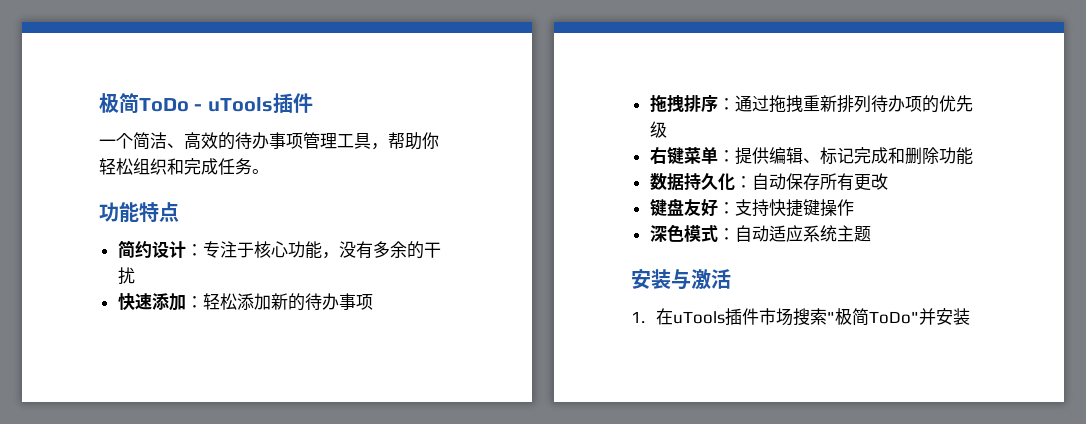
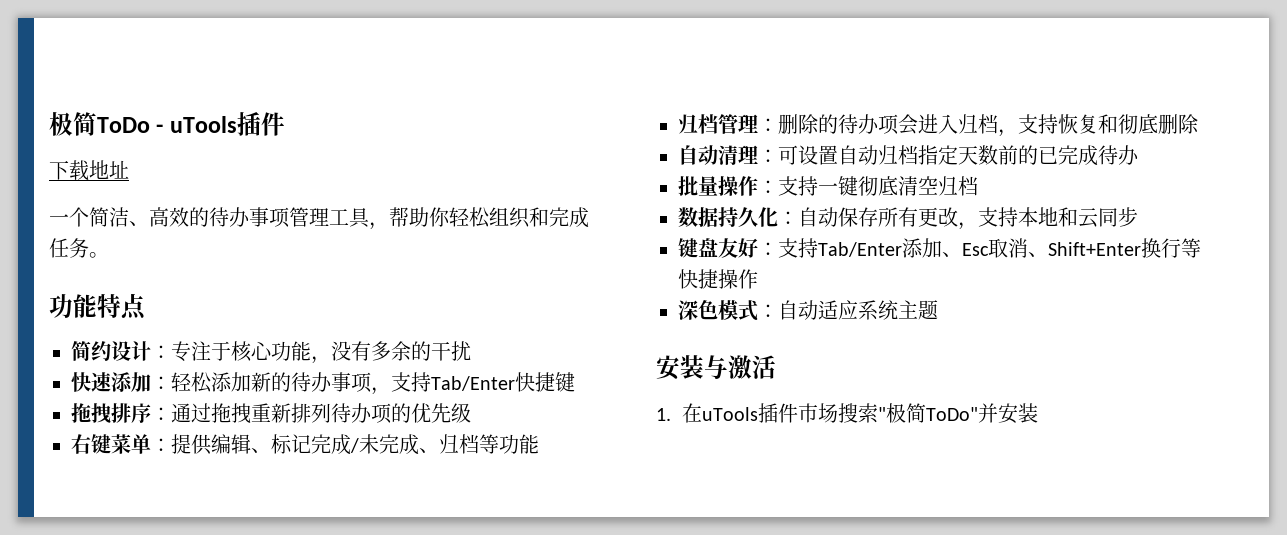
+ 下载地址
- 快速添加：轻松添加新的待办事项
+ 快速添加：轻松添加新的待办事项，支持Tab/Enter快捷键
- 右键菜单：提供编辑、标记完成和删除功能
+ 右键菜单：提供编辑、标记完成/未完成、归档等功能
+ 归档管理：删除的待办项会进入归档，支持恢复和彻底删除
+ 自动清理：可设置自动归档指定天数前的已完成待办
+ 批量操作：支持一键彻底清空归档
- 数据持久化：自动保存所有更改
+ 数据持久化：自动保存所有更改，支持本地和云同步
- 键盘友好：支持快捷键操作
+ 键盘友好：支持Tab/Enter添加、Esc取消、Shift+Enter换行等快捷操作

